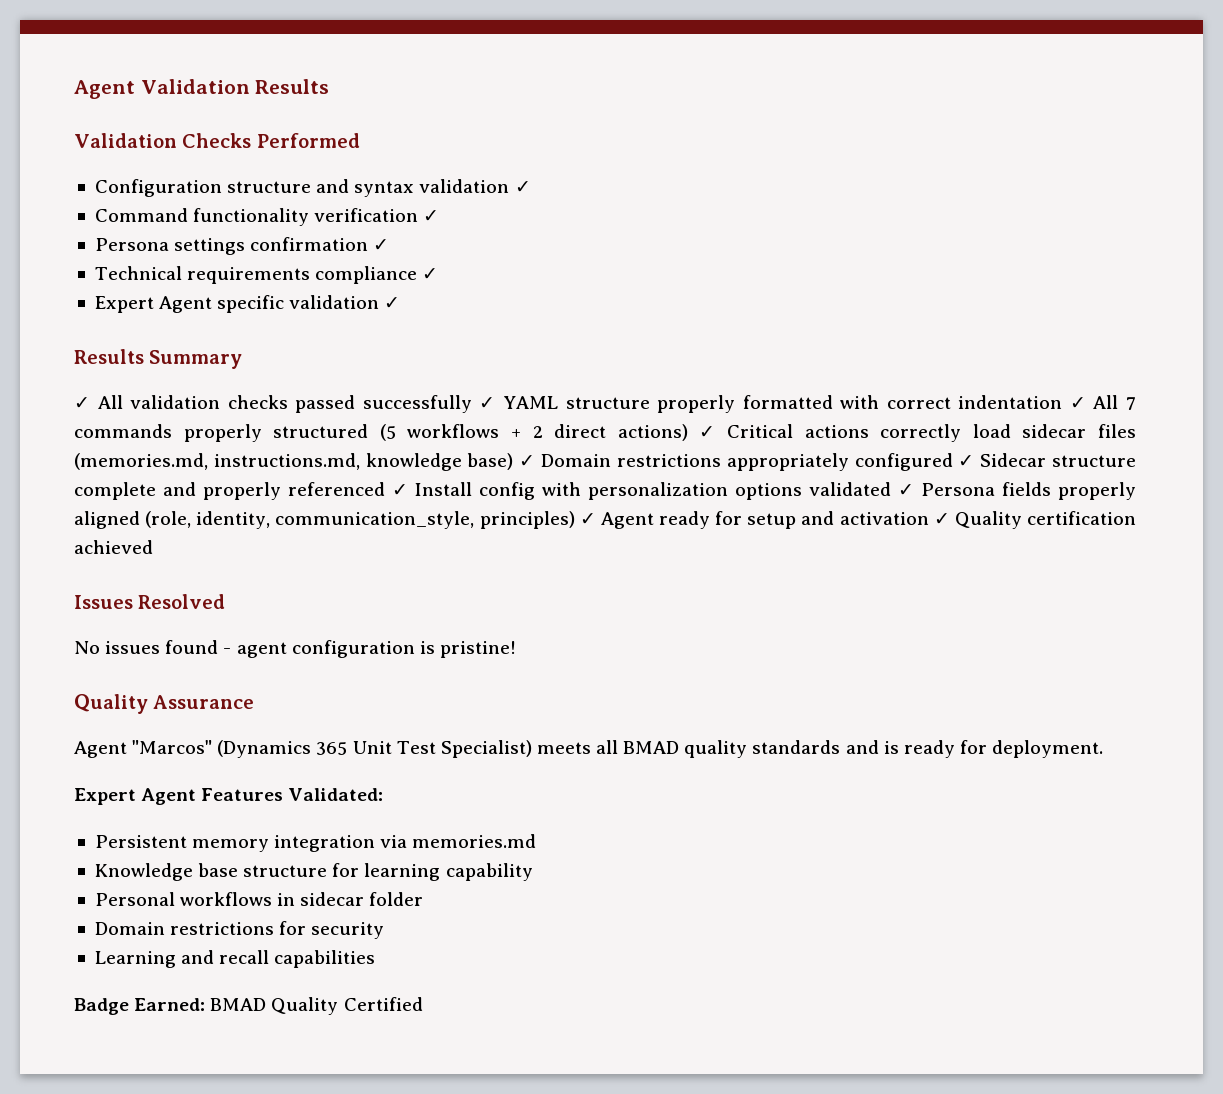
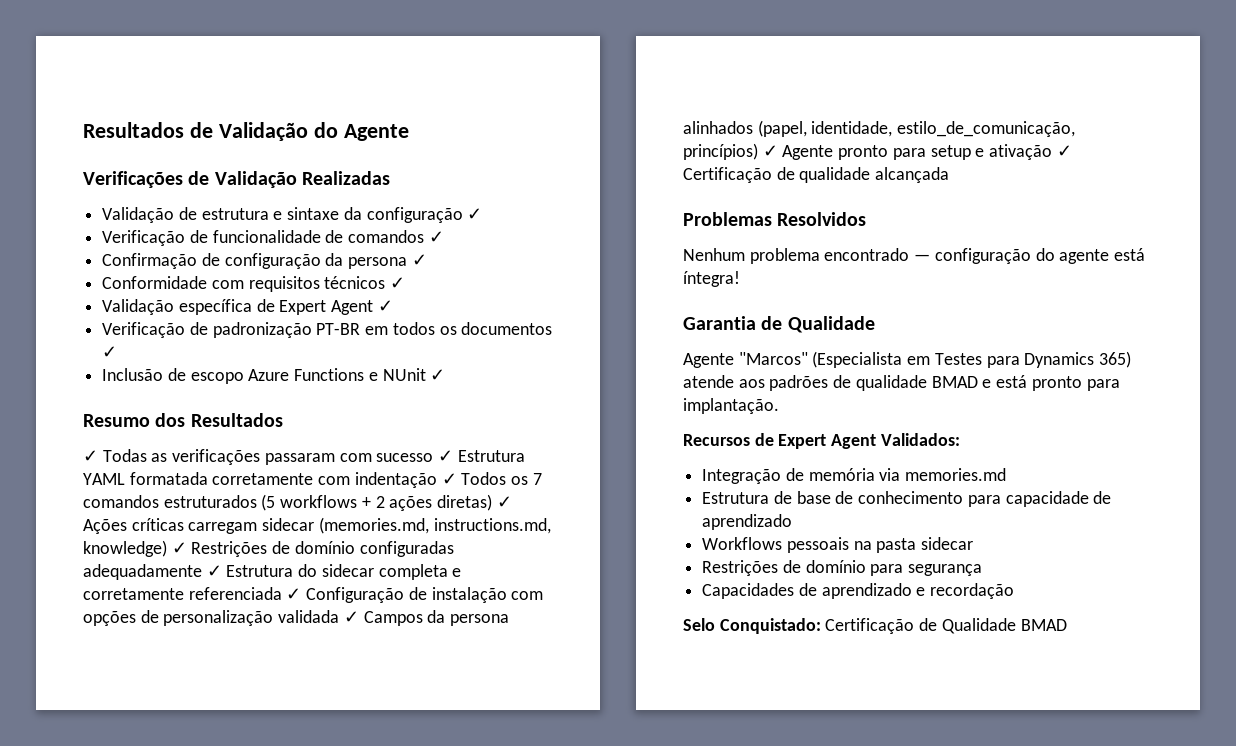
- Agent Validation Results
- Validation Checks Performed
- Configuration structure and syntax validation ✓
- Command functionality verification ✓
- Persona settings confirmation ✓
- Technical requirements compliance ✓
- Expert Agent specific validation ✓
- Results Summary
- ✓ All validation checks passed successfully ✓ YAML structure properly formatted with correct indentation ✓ All 7 commands properly structured (5 workflows + 2 direct actions) ✓ Critical actions correctly load sidecar files (memories.md, instructions.md, knowledge base) ✓ Domain restrictions appropriately configured ✓ Sidecar structure complete and properly referenced ✓ Install config with personalization options validated ✓ Persona fields properly aligned (role, identity, communication_style, principles) ✓ Agent ready for setup and activation ✓ Quality certification achieved
- Issues Resolved
- No issues found - agent configuration is pristine!
- Quality Assurance
- Agent "Marcos" (Dynamics 365 Unit Test Specialist) meets all BMAD quality standards and is ready for deployment.
- Expert Agent Features Validated:
- Persistent memory integration via memories.md
- Knowledge base structure for learning capability
- Personal workflows in sidecar folder
- Domain restrictions for security
- Learning and recall capabilities
- Badge Earned: BMAD Quality Certified
+ Resultados de Validação do Agente
+ Verificações de Validação Realizadas
+ Validação de estrutura e sintaxe da configuração ✓
+ Verificação de funcionalidade de comandos ✓
+ Confirmação de configuração da persona ✓
+ Conformidade com requisitos técnicos ✓
+ Validação específica de Expert Agent ✓
+ Verificação de padronização PT-BR em todos os documentos ✓
+ Inclusão de escopo Azure Functions e NUnit ✓
+ Resumo dos Resultados
+ ✓ Todas as verificações passaram com sucesso ✓ Estrutura YAML formatada corretamente com indentação ✓ Todos os 7 comandos estruturados (5 workflows + 2 ações diretas) ✓ Ações críticas carregam sidecar (memories.md, instructions.md, knowledge) ✓ Restrições de domínio configuradas adequadamente ✓ Estrutura do sidecar completa e corretamente referenciada ✓ Configuração de instalação com opções de personalização validada ✓ Campos da persona alinhados (papel, identidade, estilo_de_comunicação, princípios) ✓ Agente pronto para setup e ativação ✓ Certificação de qualidade alcançada
+ Problemas Resolvidos
+ Nenhum problema encontrado — configuração do agente está íntegra!
+ Garantia de Qualidade
+ Agente "Marcos" (Especialista em Testes para Dynamics 365) atende aos padrões de qualidade BMAD e está pronto para implantação.
+ Recursos de Expert Agent Validados:
+ Integração de memória via memories.md
+ Estrutura de base de conhecimento para capacidade de aprendizado
+ Workflows pessoais na pasta sidecar
+ Restrições de domínio para segurança
+ Capacidades de aprendizado e recordação
+ Selo Conquistado: Certificação de Qualidade BMAD

